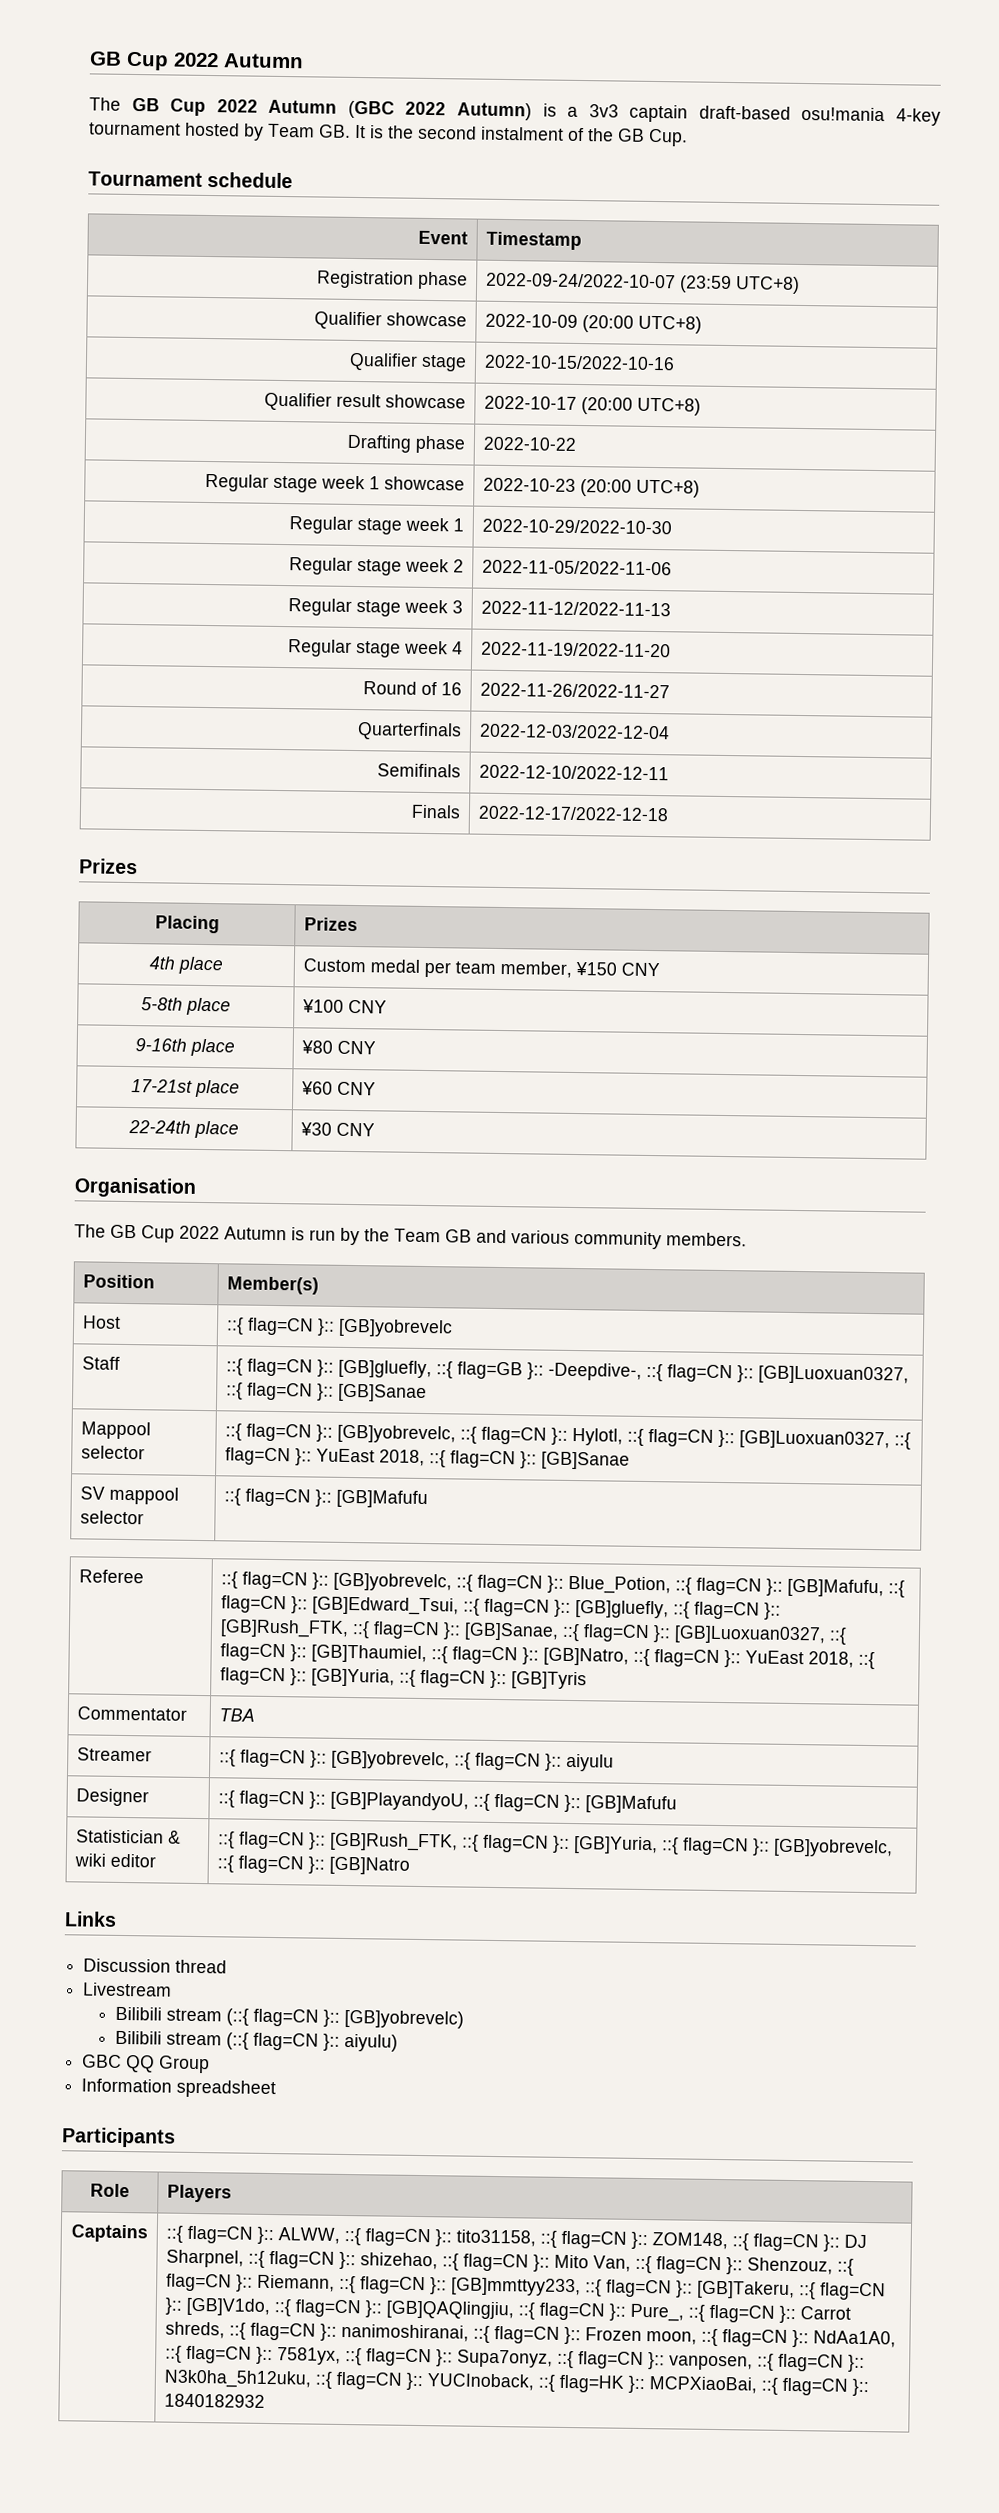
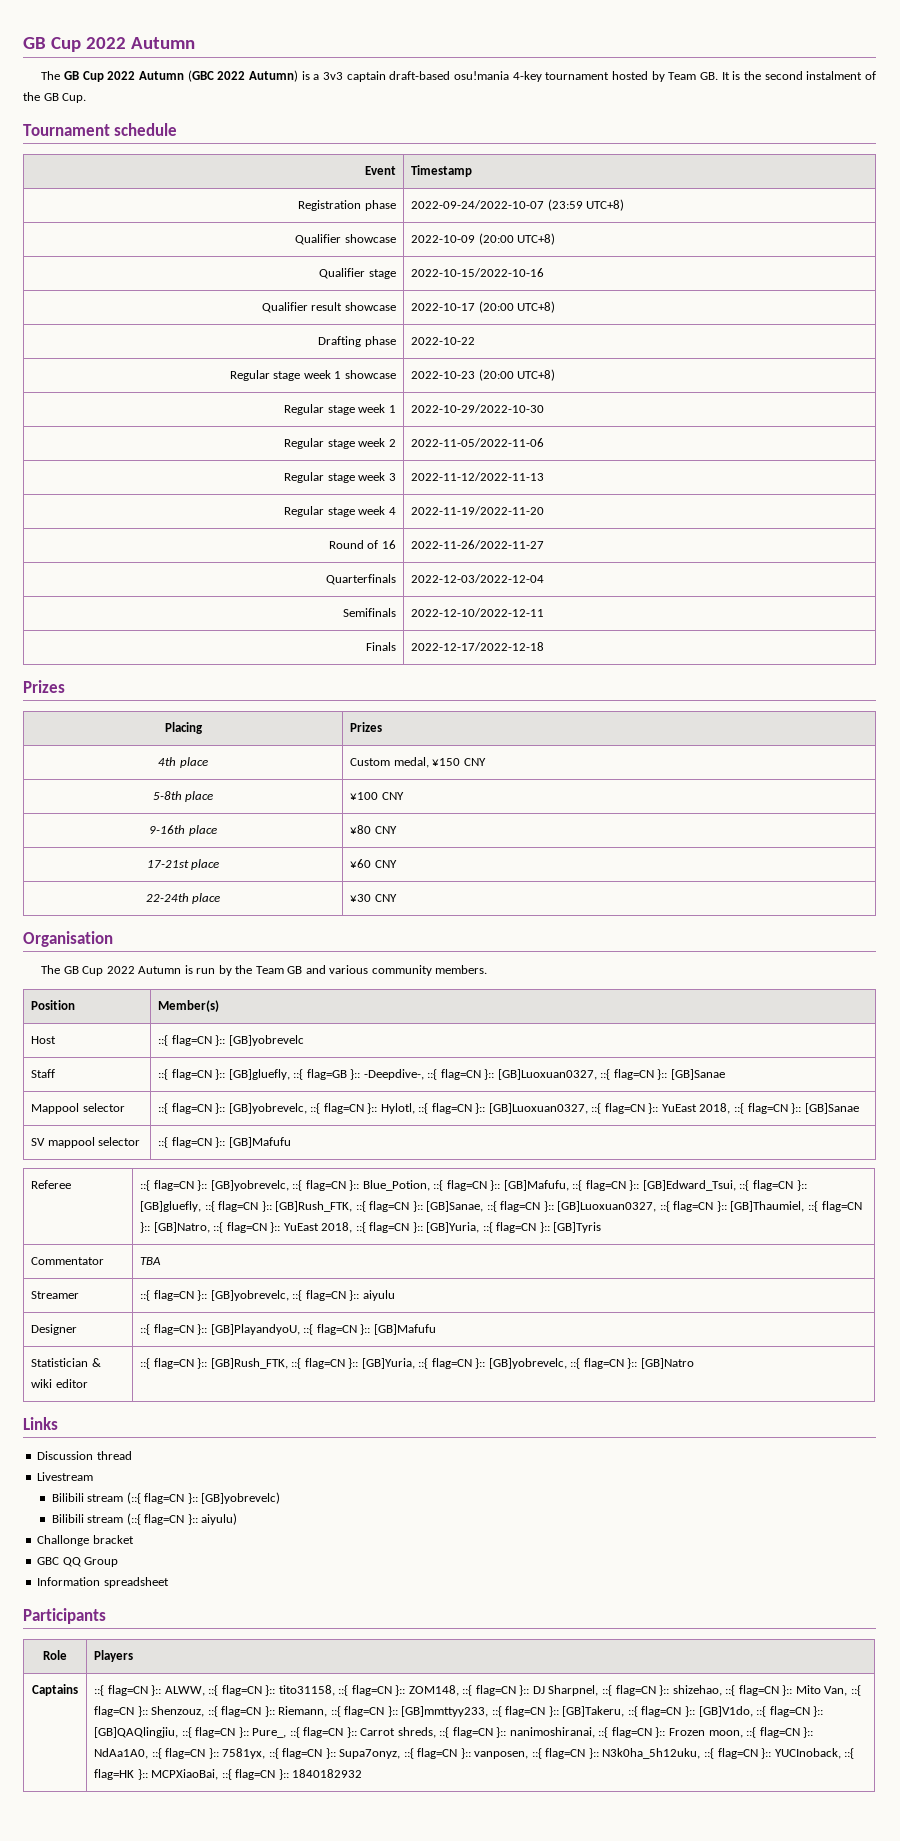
- 4th place | Custom medal per team member, ¥150 CNY
+ 4th place | Custom medal, ¥150 CNY
+ Challonge bracket

